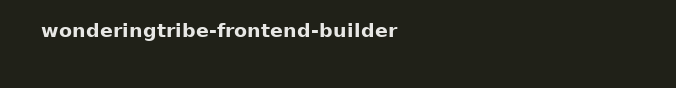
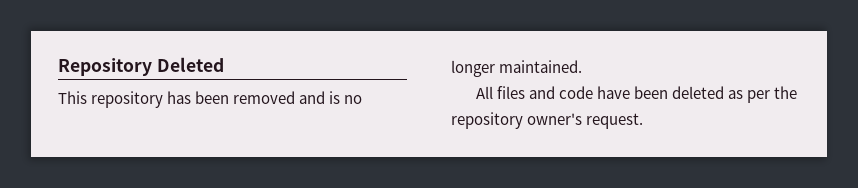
- wonderingtribe-frontend-builder
+ Repository Deleted
+ This repository has been removed and is no longer maintained.
+ All files and code have been deleted as per the repository owner's request.

